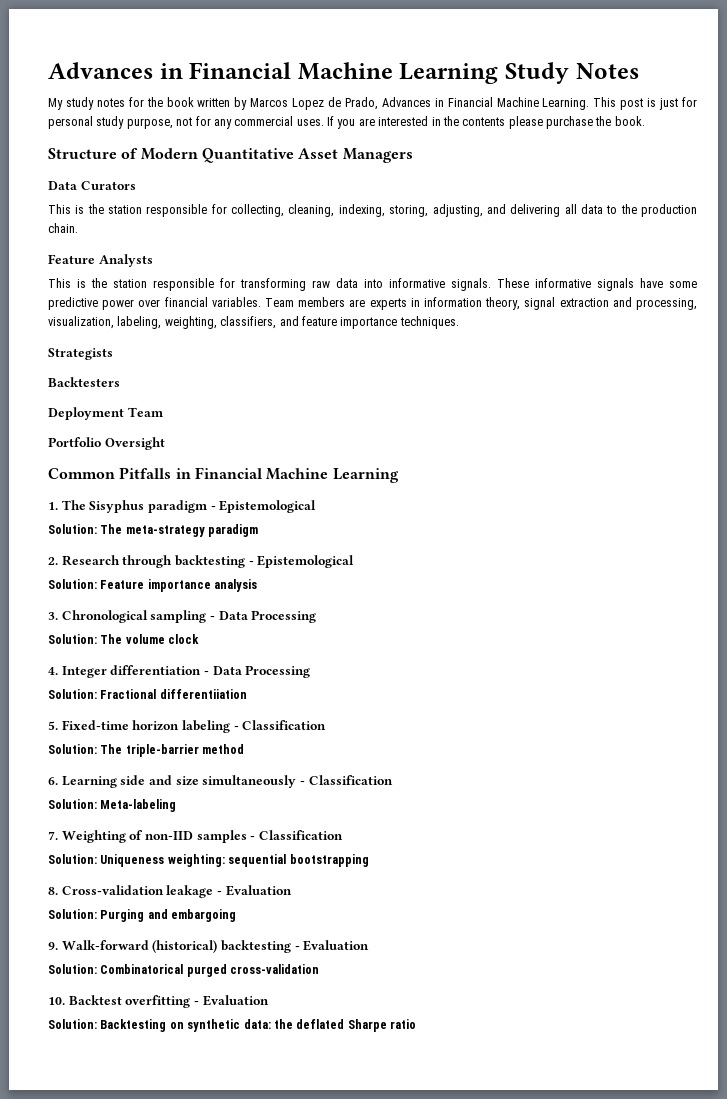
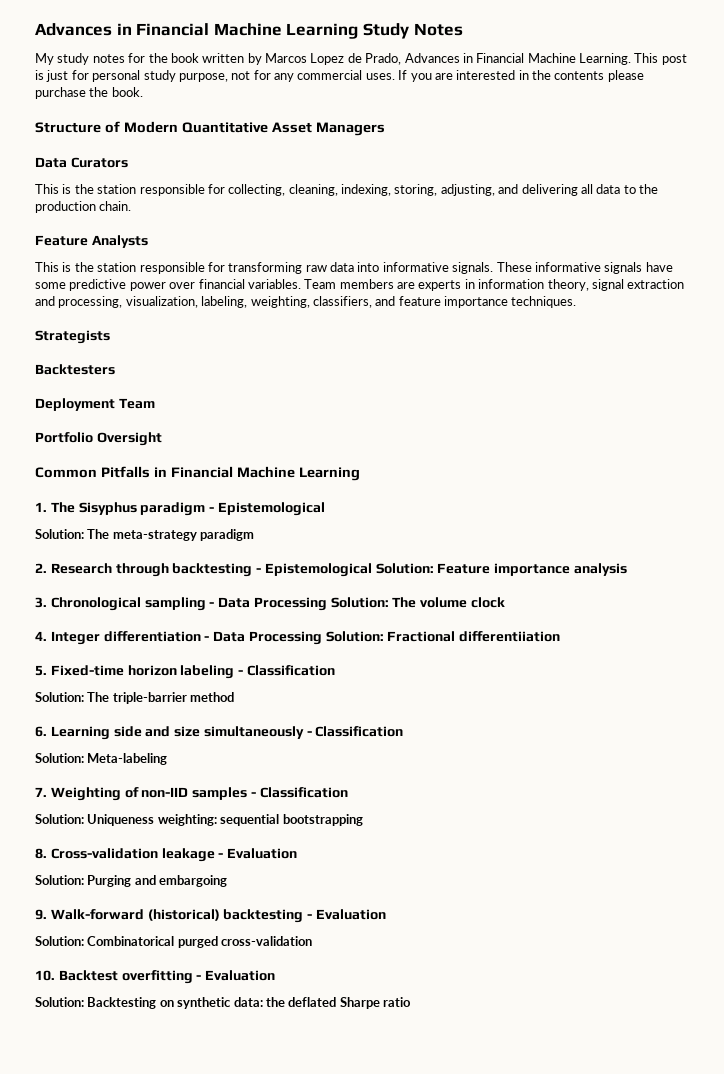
- 2. Research through backtesting - Epistemological
- Solution: Feature importance analysis
+ 2. Research through backtesting - Epistemological Solution: Feature importance analysis
- 3. Chronological sampling - Data Processing
- Solution: The volume clock
+ 3. Chronological sampling - Data Processing Solution: The volume clock
- 4. Integer differentiation - Data Processing
- Solution: Fractional differentiiation
+ 4. Integer differentiation - Data Processing Solution: Fractional differentiiation

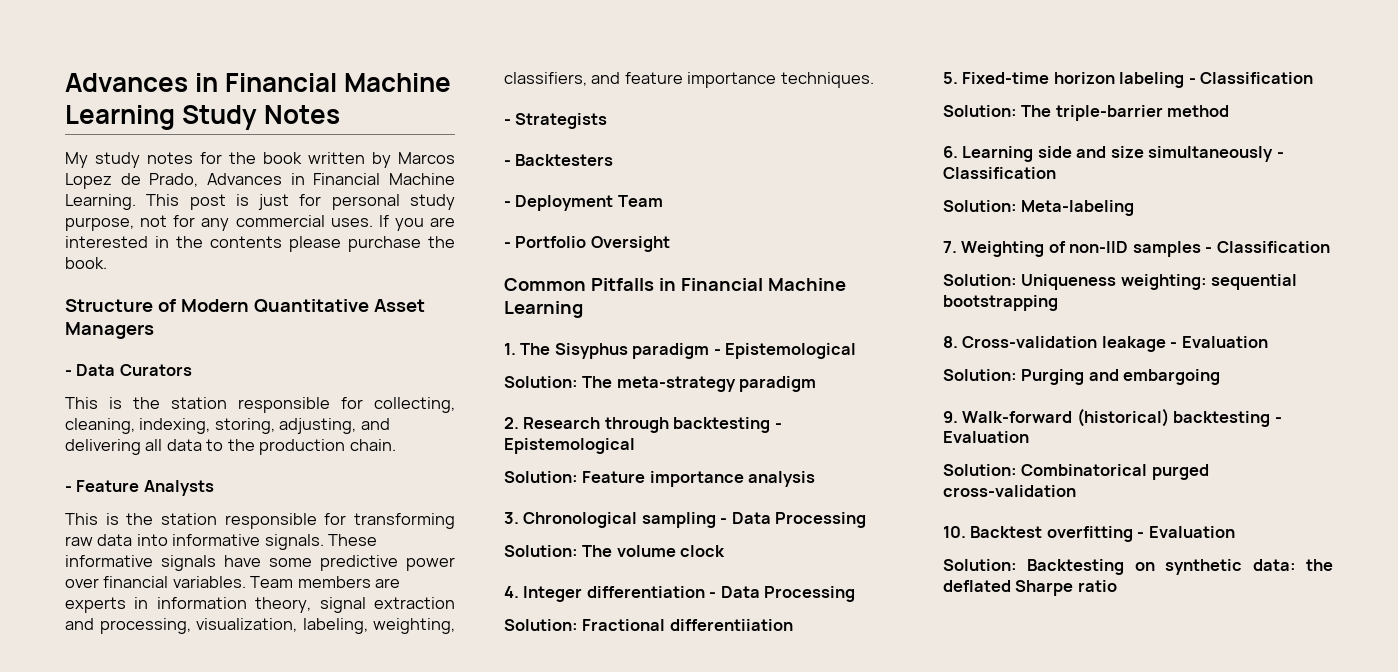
- Data Curators
+ - Data Curators
- Feature Analysts
+ - Feature Analysts
- Strategists
+ - Strategists
- Backtesters
+ - Backtesters
- Deployment Team
+ - Deployment Team
- Portfolio Oversight
+ - Portfolio Oversight
- 2. Research through backtesting - Epistemological Solution: Feature importance analysis
+ 2. Research through backtesting - Epistemological
+ Solution: Feature importance analysis
- 3. Chronological sampling - Data Processing Solution: The volume clock
+ 3. Chronological sampling - Data Processing
+ Solution: The volume clock
- 4. Integer differentiation - Data Processing Solution: Fractional differentiiation
+ 4. Integer differentiation - Data Processing
+ Solution: Fractional differentiiation

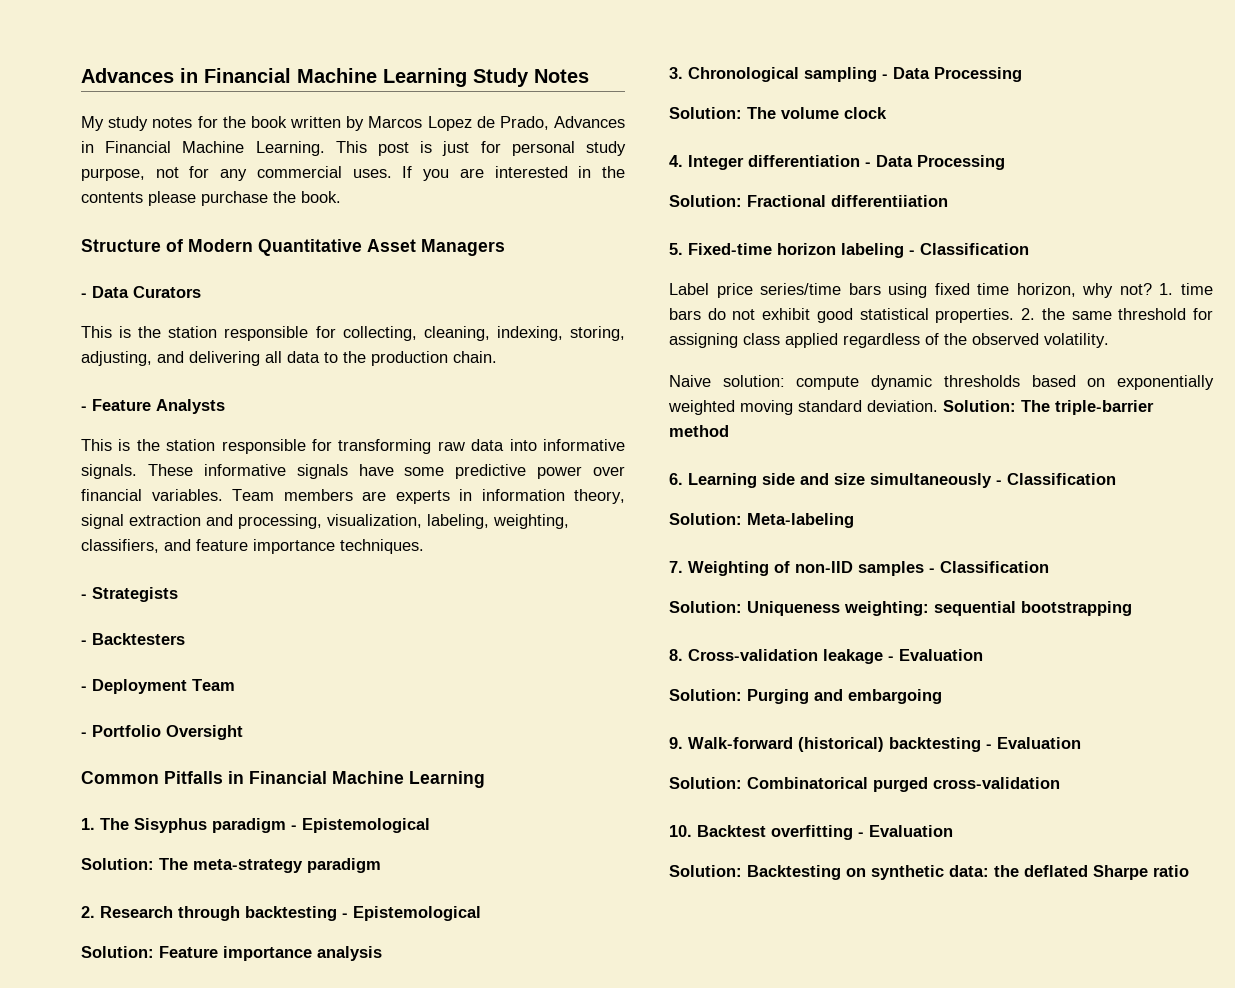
+ Label price series/time bars using fixed time horizon, why not? 1. time bars do not exhibit good statistical properties. 2. the same threshold for assigning class applied regardless of the observed volatility.
+ Naive solution: compute dynamic thresholds based on exponentially weighted moving standard deviation.

